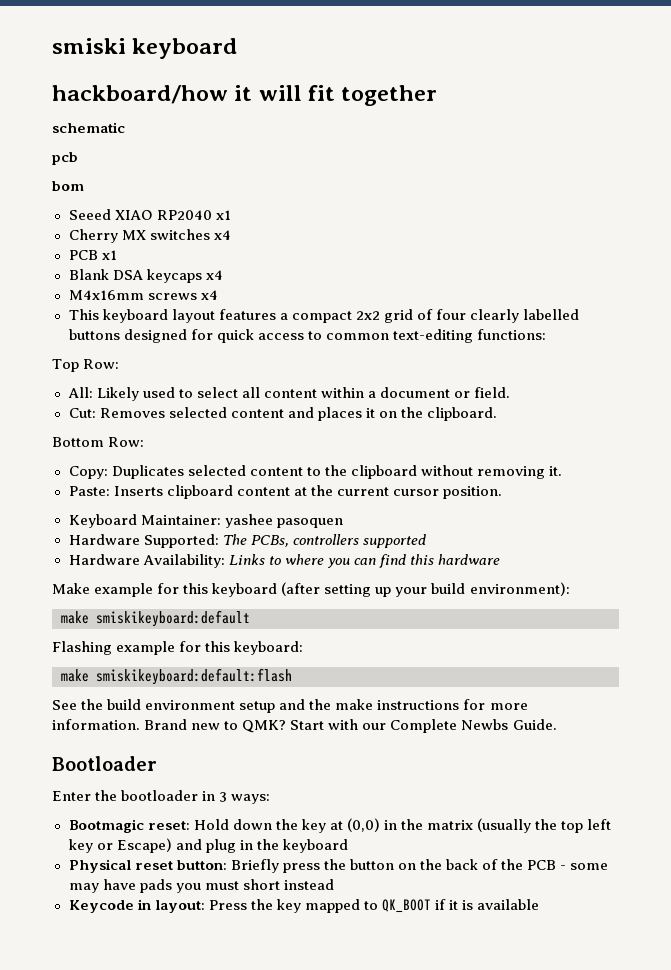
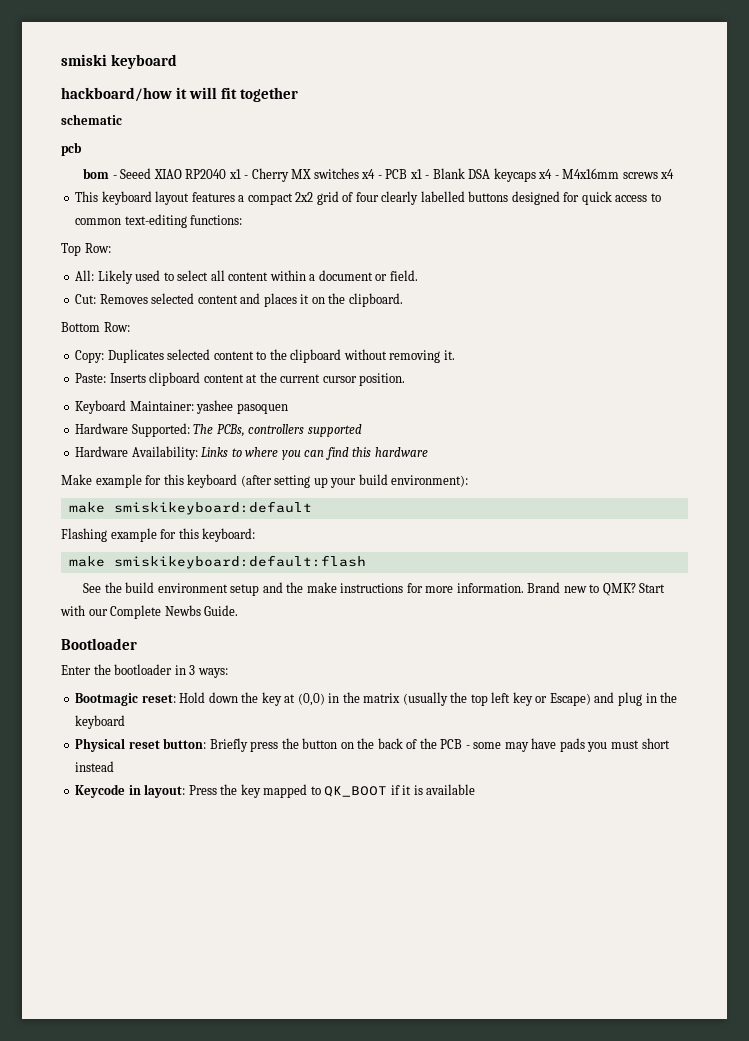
- bom
- Seeed XIAO RP2040 x1
- Cherry MX switches x4
- PCB x1
- Blank DSA keycaps x4
- M4x16mm screws x4
+ bom - Seeed XIAO RP2040 x1 - Cherry MX switches x4 - PCB x1 - Blank DSA keycaps x4 - M4x16mm screws x4

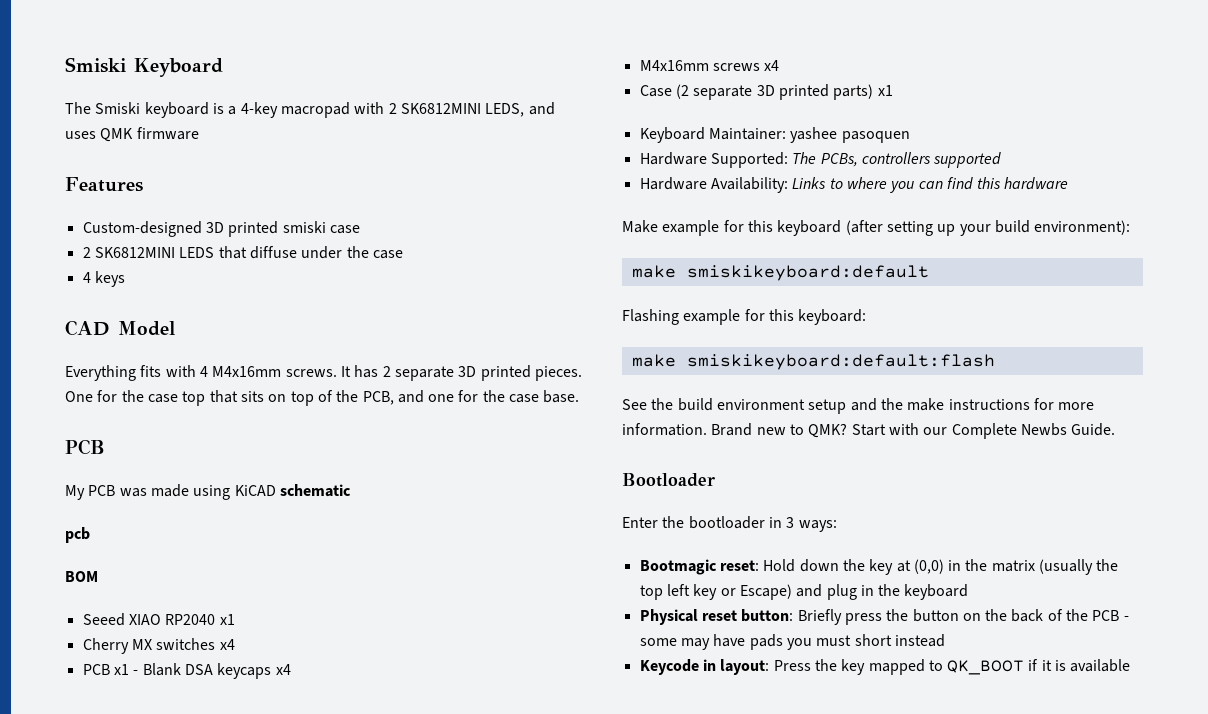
- smiski keyboard
- hackboard/how it will fit together
- schematic
+ Smiski Keyboard
+ The Smiski keyboard is a 4-key macropad with 2 SK6812MINI LEDS, and uses QMK firmware
+ Features
+ Custom-designed 3D printed smiski case
+ 2 SK6812MINI LEDS that diffuse under the case
+ 4 keys
+ CAD Model
+ Everything fits with 4 M4x16mm screws. It has 2 separate 3D printed pieces. One for the case top that sits on top of the PCB, and one for the case base.
+ PCB
+ My PCB was made using KiCAD schematic
- bom - Seeed XIAO RP2040 x1 - Cherry MX switches x4 - PCB x1 - Blank DSA keycaps x4 - M4x16mm screws x4
+ BOM
+ Seeed XIAO RP2040 x1
+ Cherry MX switches x4
+ PCB x1 - Blank DSA keycaps x4
+ M4x16mm screws x4
- This keyboard layout features a compact 2x2 grid of four clearly labelled buttons designed for quick access to common text-editing functions:
- Top Row:
- All: Likely used to select all content within a document or field.
- Cut: Removes selected content and places it on the clipboard.
- Bottom Row:
- Copy: Duplicates selected content to the clipboard without removing it.
- Paste: Inserts clipboard content at the current cursor position.
+ Case (2 separate 3D printed parts) x1

